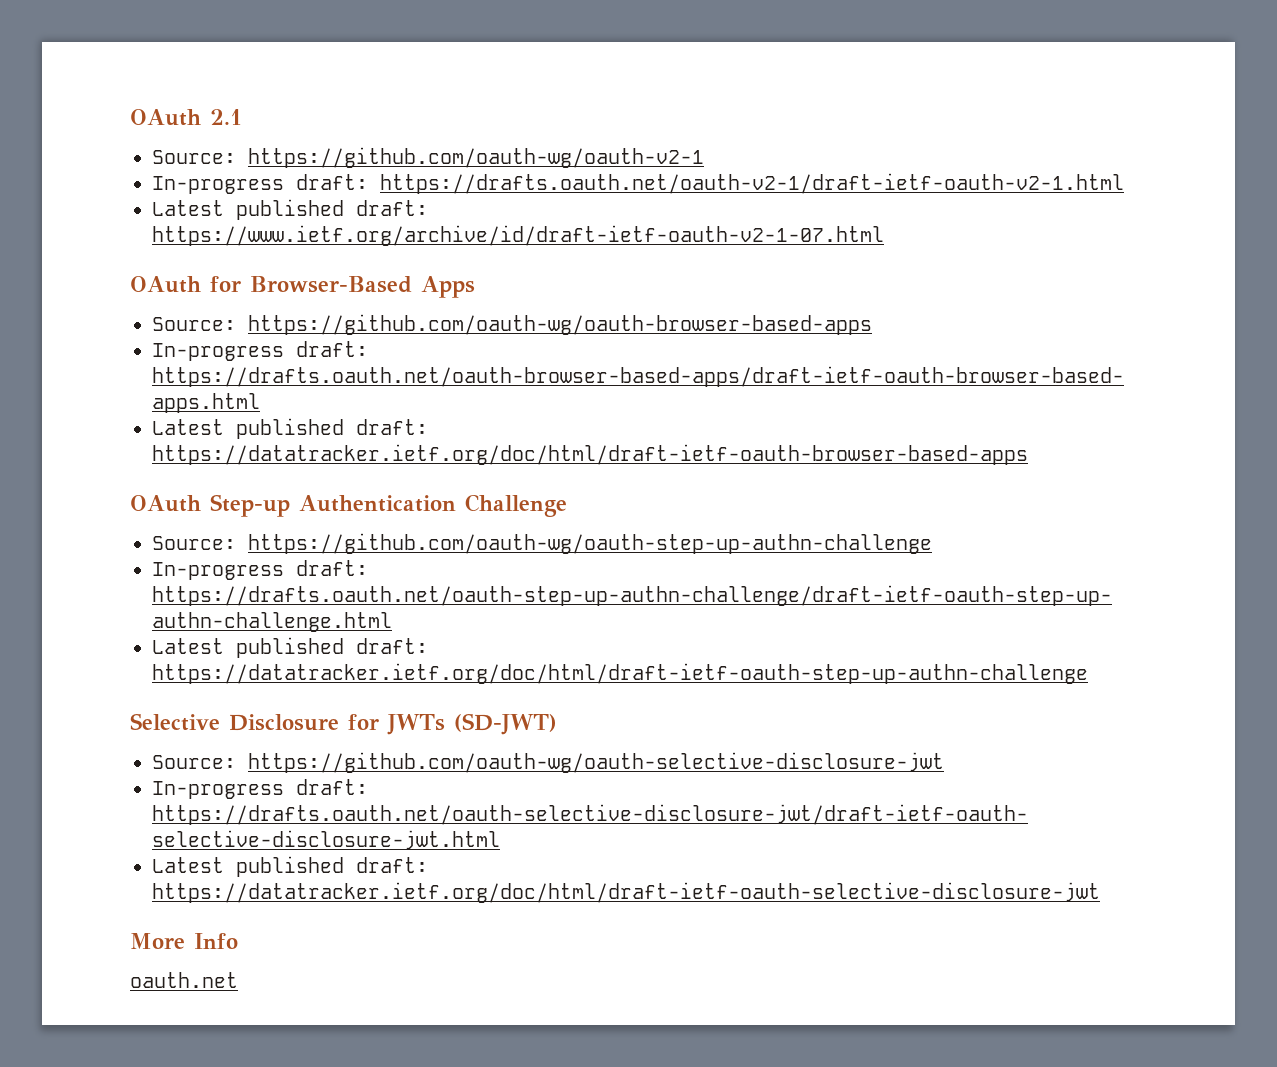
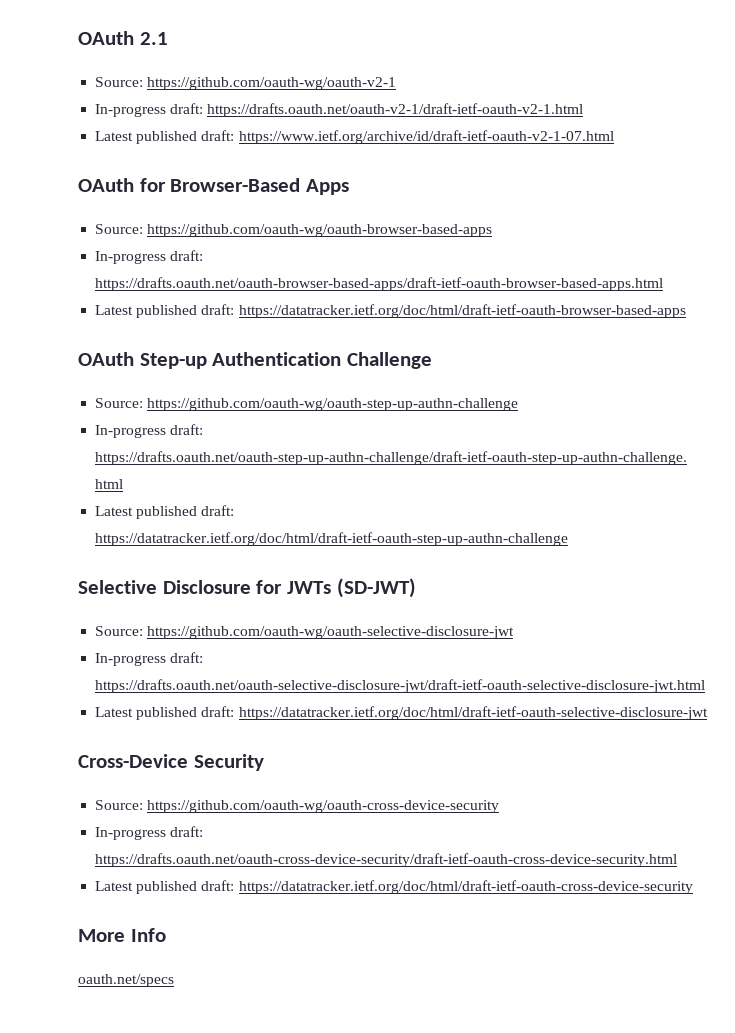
+ Cross-Device Security
+ Source: https://github.com/oauth-wg/oauth-cross-device-security
+ In-progress draft: https://drafts.oauth.net/oauth-cross-device-security/draft-ietf-oauth-cross-device-security.html
+ Latest published draft: https://datatracker.ietf.org/doc/html/draft-ietf-oauth-cross-device-security
- oauth.net
+ oauth.net/specs

